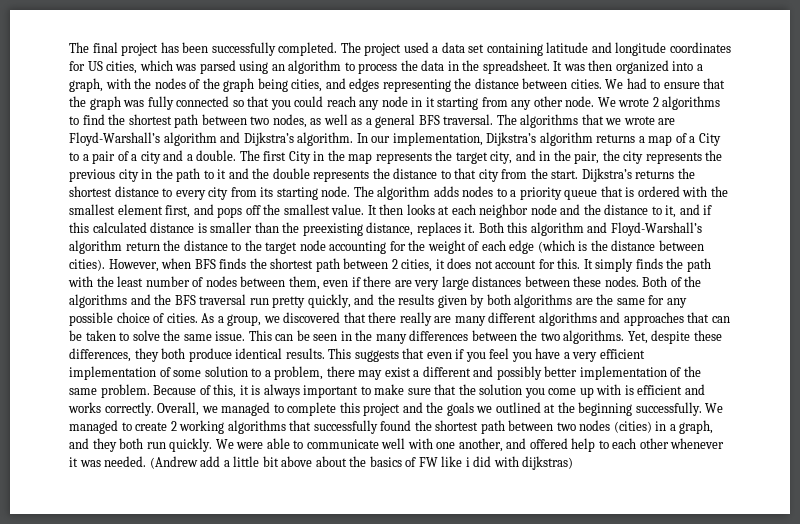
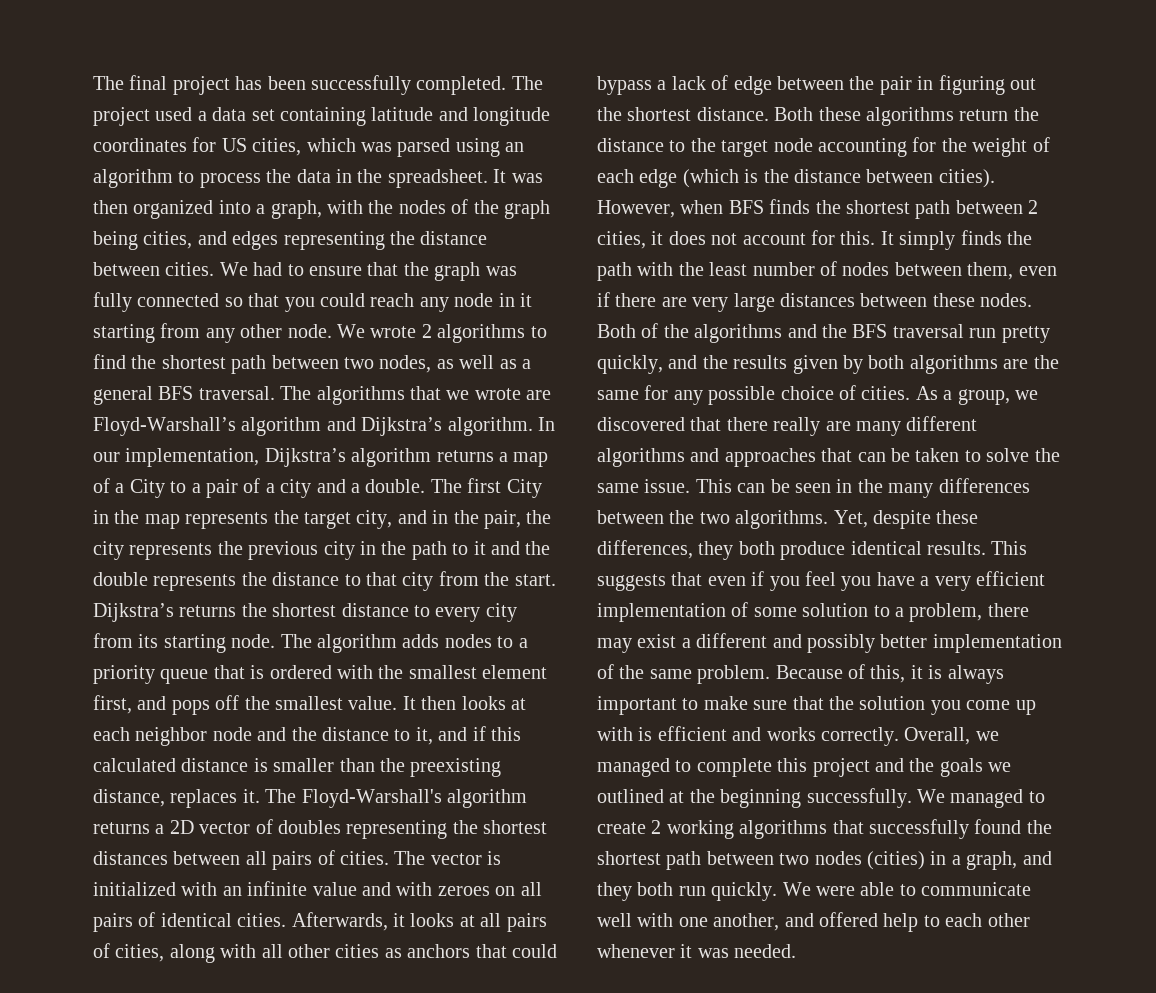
- Both this algorithm and Floyd-Warshall’s algorithm return the distance to the target node accounting for the weight of each edge (which is the distance between cities).
+ The Floyd-Warshall's algorithm returns a 2D vector of doubles representing the shortest distances between all pairs of cities. The vector is initialized with an infinite value and with zeroes on all pairs of identical cities. Afterwards, it looks at all pairs of cities, along with all other cities as anchors that could bypass a lack of edge between the pair in figuring out the shortest distance. Both these algorithms return the distance to the target node accounting for the weight of each edge (which is the distance between cities).
- (Andrew add a little bit above about the basics of FW like i did with dijkstras)

